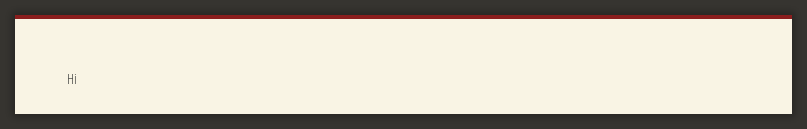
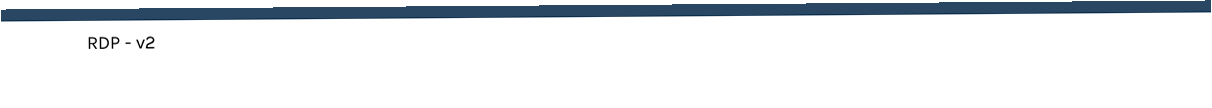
- Hi
+ RDP - v2

